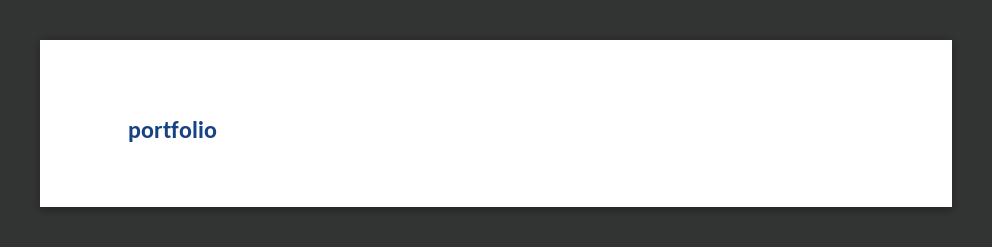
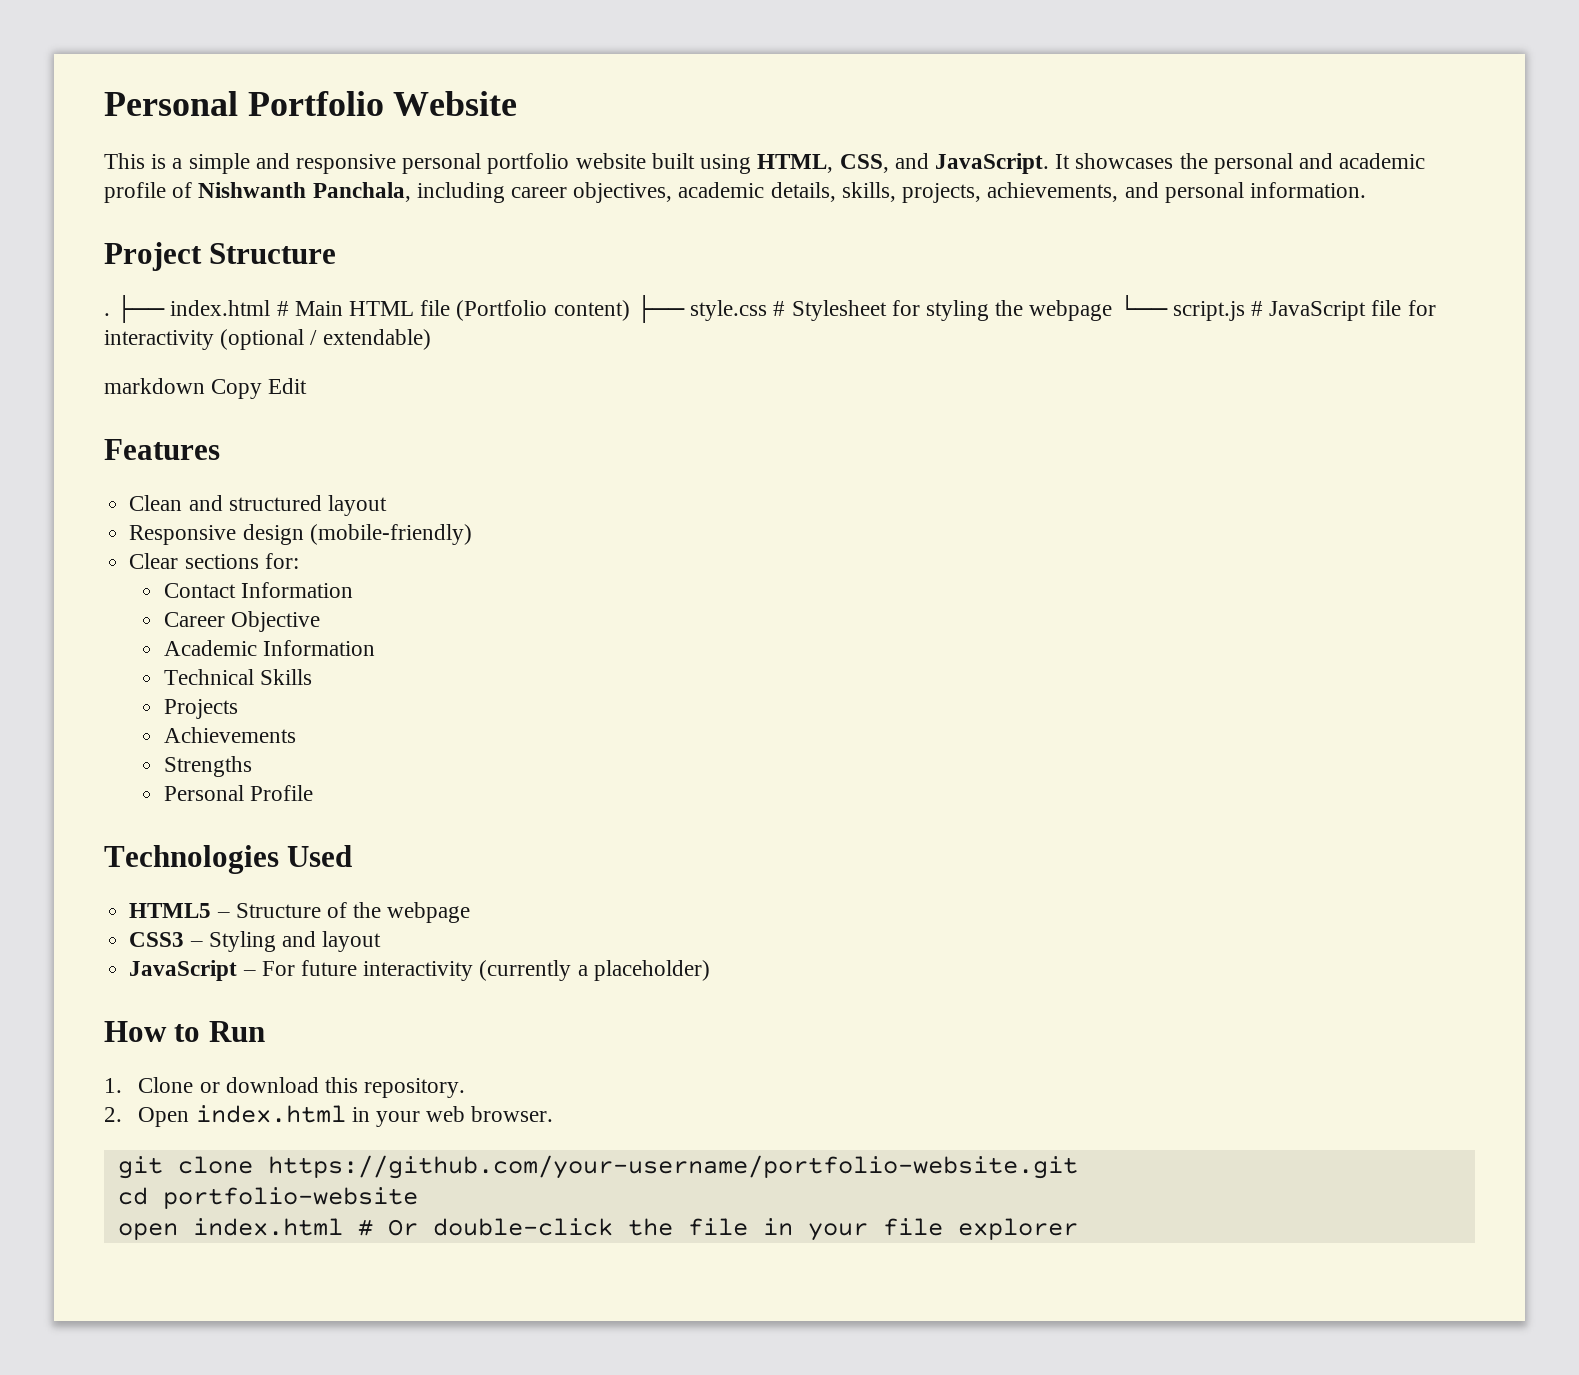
- portfolio
+ Personal Portfolio Website
+ This is a simple and responsive personal portfolio website built using HTML, CSS, and JavaScript. It showcases the personal and academic profile of Nishwanth Panchala, including career objectives, academic details, skills, projects, achievements, and personal information.
+ Project Structure
+ . ├── index.html # Main HTML file (Portfolio content) ├── style.css # Stylesheet for styling the webpage └── script.js # JavaScript file for interactivity (optional / extendable)
+ markdown Copy Edit
+ Features
+ Clean and structured layout
+ Responsive design (mobile-friendly)
+ Clear sections for:
+ Contact Information
+ Career Objective
+ Academic Information
+ Technical Skills
+ Projects
+ Achievements
+ Strengths
+ Personal Profile
+ Technologies Used
+ HTML5 – Structure of the webpage
+ CSS3 – Styling and layout
+ JavaScript – For future interactivity (currently a placeholder)
+ How to Run
+ 1. Clone or download this repository.
+ 2. Open index.html in your web browser.
+ git clone https://github.com/your-username/portfolio-website.git
+ cd portfolio-website
+ open index.html # Or double-click the file in your file explorer

